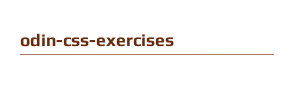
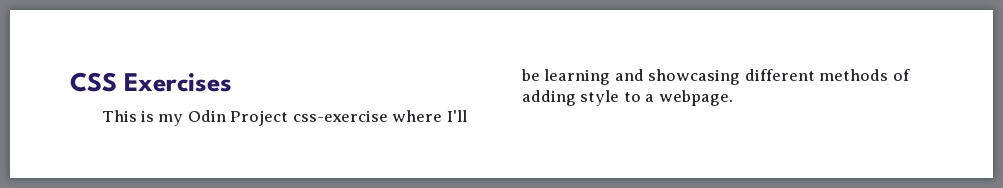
- odin-css-exercises
+ CSS Exercises
+ This is my Odin Project css-exercise where I'll be learning and showcasing different methods of adding style to a webpage.

